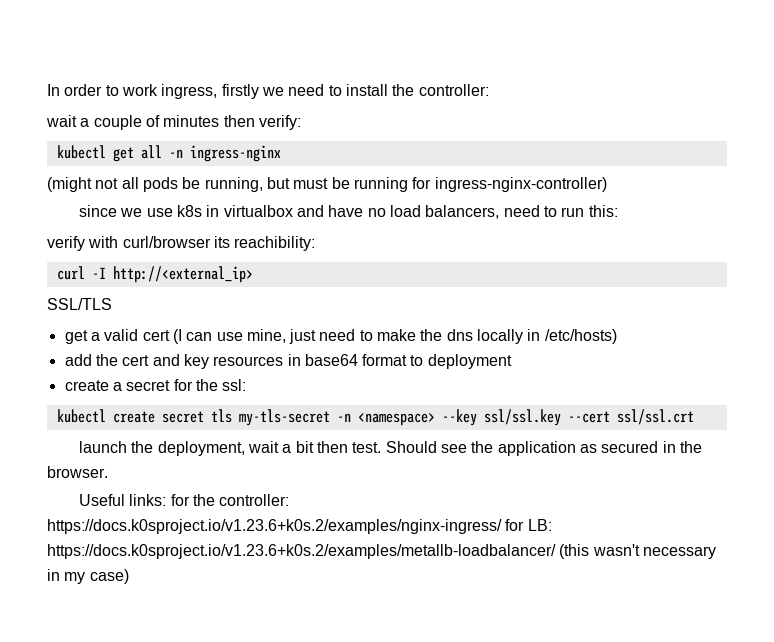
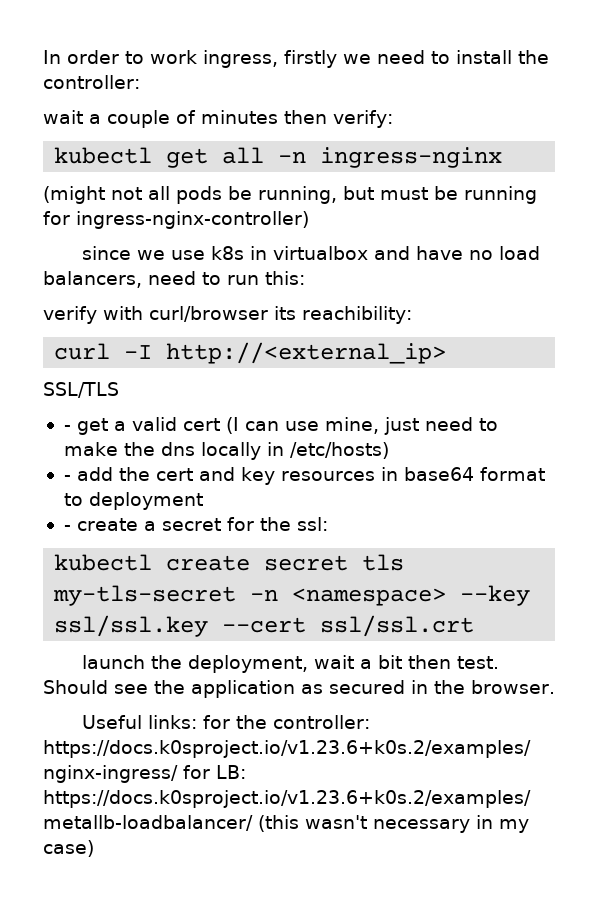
- get a valid cert (I can use mine, just need to make the dns locally in /etc/hosts)
+ - get a valid cert (I can use mine, just need to make the dns locally in /etc/hosts)
- add the cert and key resources in base64 format to deployment
+ - add the cert and key resources in base64 format to deployment
- create a secret for the ssl:
+ - create a secret for the ssl:

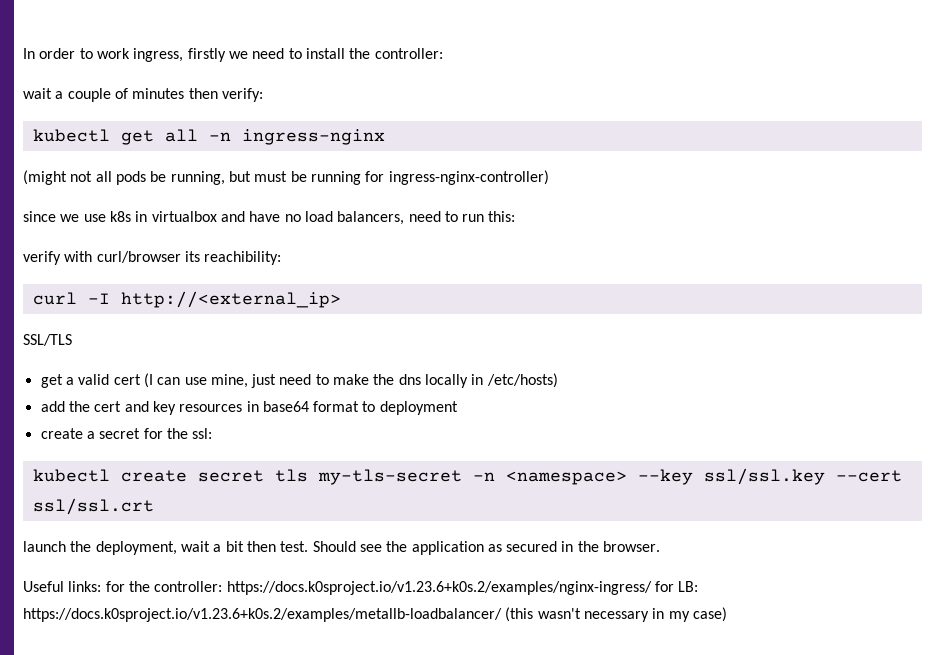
- - get a valid cert (I can use mine, just need to make the dns locally in /etc/hosts)
+ get a valid cert (I can use mine, just need to make the dns locally in /etc/hosts)
- - add the cert and key resources in base64 format to deployment
+ add the cert and key resources in base64 format to deployment
- - create a secret for the ssl:
+ create a secret for the ssl:

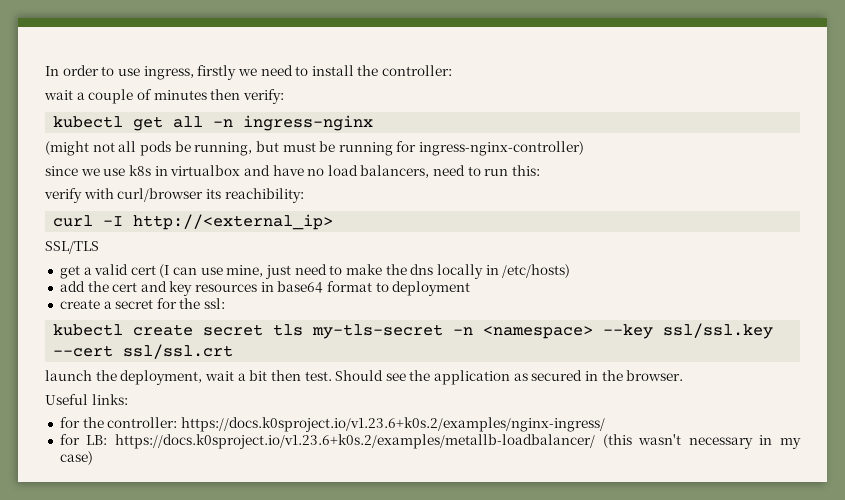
- In order to work ingress, firstly we need to install the controller:
+ In order to use ingress, firstly we need to install the controller:
- Useful links: for the controller: https://docs.k0sproject.io/v1.23.6+k0s.2/examples/nginx-ingress/ for LB: https://docs.k0sproject.io/v1.23.6+k0s.2/examples/metallb-loadbalancer/ (this wasn't necessary in my case)
+ Useful links:
+ for the controller: https://docs.k0sproject.io/v1.23.6+k0s.2/examples/nginx-ingress/
+ for LB: https://docs.k0sproject.io/v1.23.6+k0s.2/examples/metallb-loadbalancer/ (this wasn't necessary in my case)

